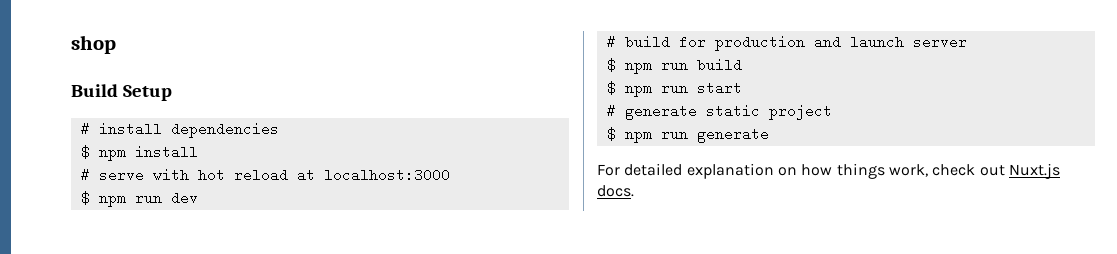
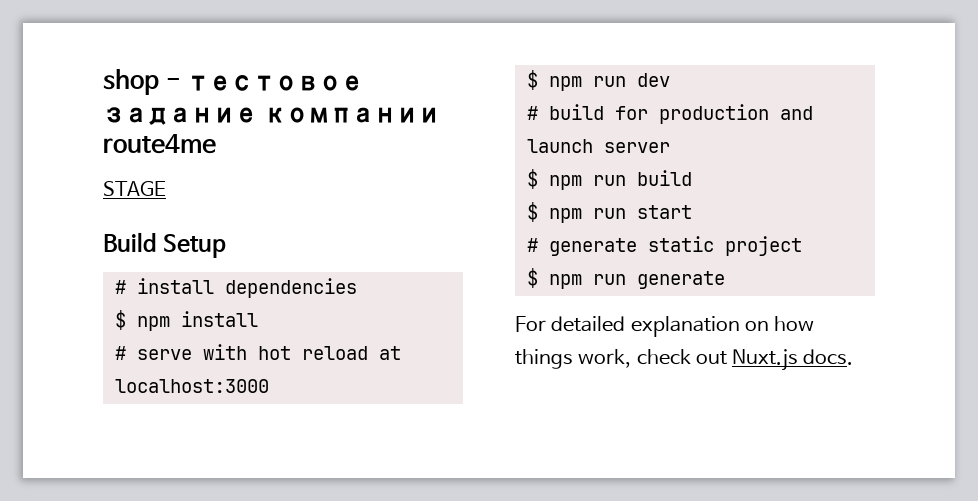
- shop
+ shop - тестовое задание компании route4me
+ STAGE

